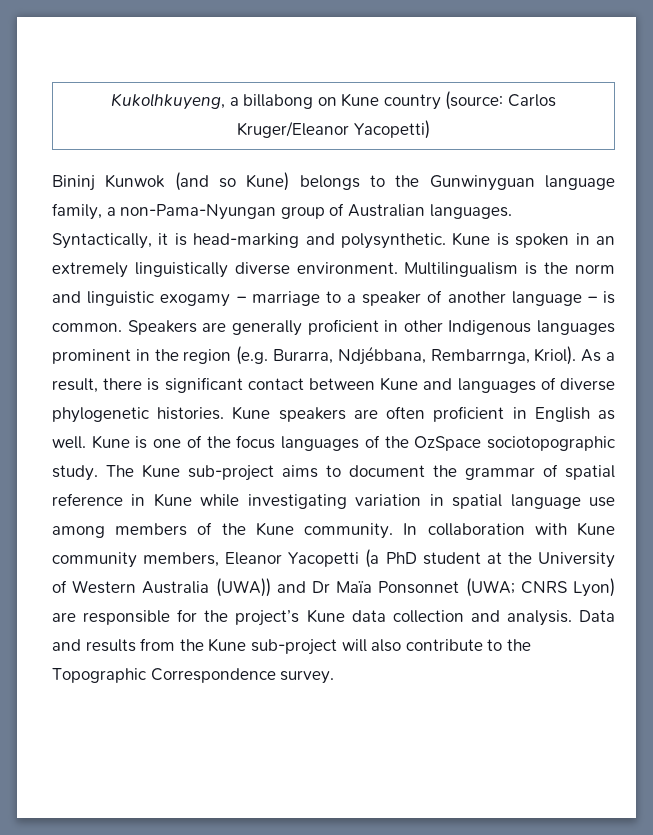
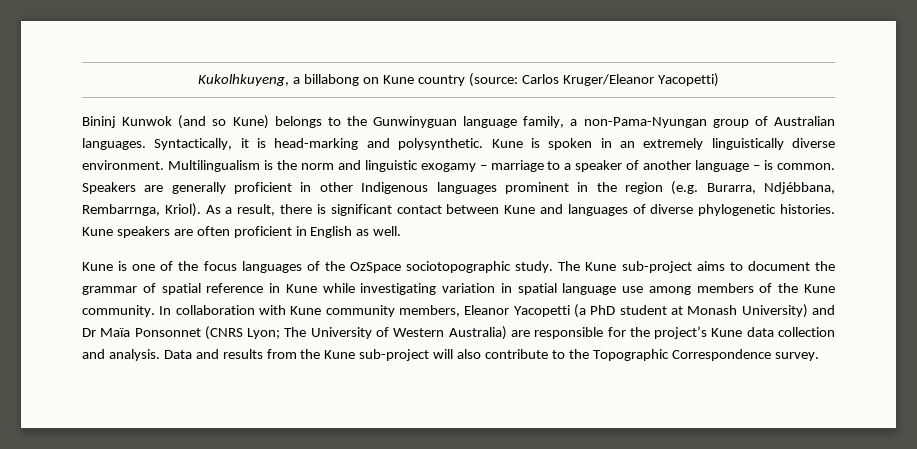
- Kune speakers are often proficient in English as well. Kune is one of the focus languages of the OzSpace sociotopographic study.
+ Kune speakers are often proficient in English as well.
+ Kune is one of the focus languages of the OzSpace sociotopographic study.
- In collaboration with Kune community members, Eleanor Yacopetti (a PhD student at the University of Western Australia (UWA)) and Dr Maïa Ponsonnet (UWA; CNRS Lyon) are responsible for the project’s Kune data collection and analysis.
+ In collaboration with Kune community members, Eleanor Yacopetti (a PhD student at Monash University) and Dr Maïa Ponsonnet (CNRS Lyon; The University of Western Australia) are responsible for the project’s Kune data collection and analysis.

